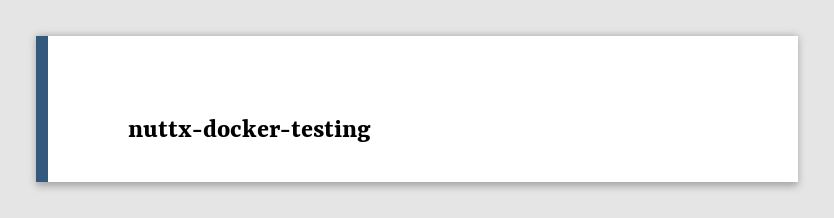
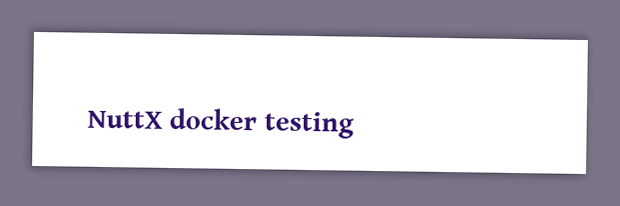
- nuttx-docker-testing
+ NuttX docker testing

